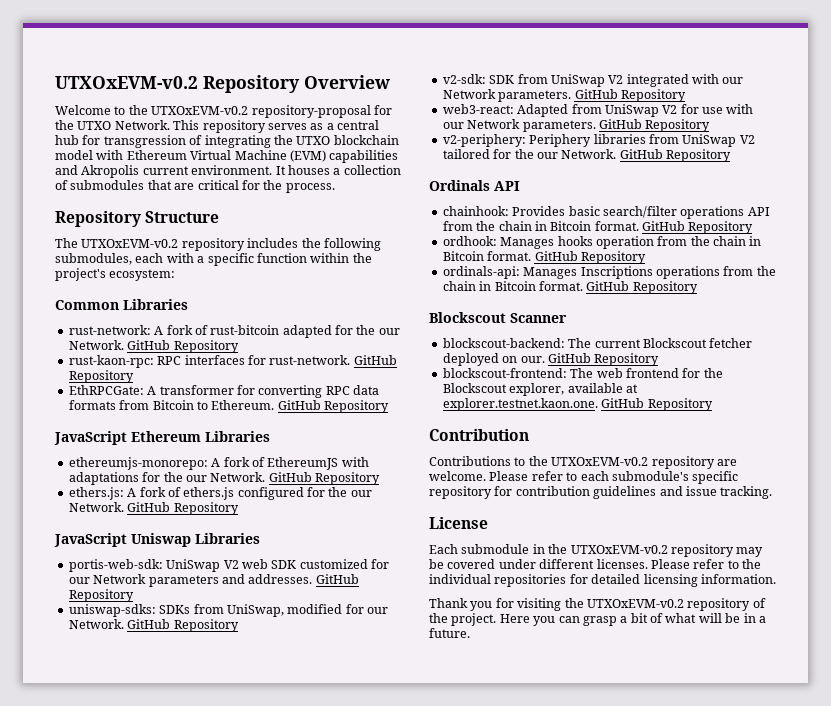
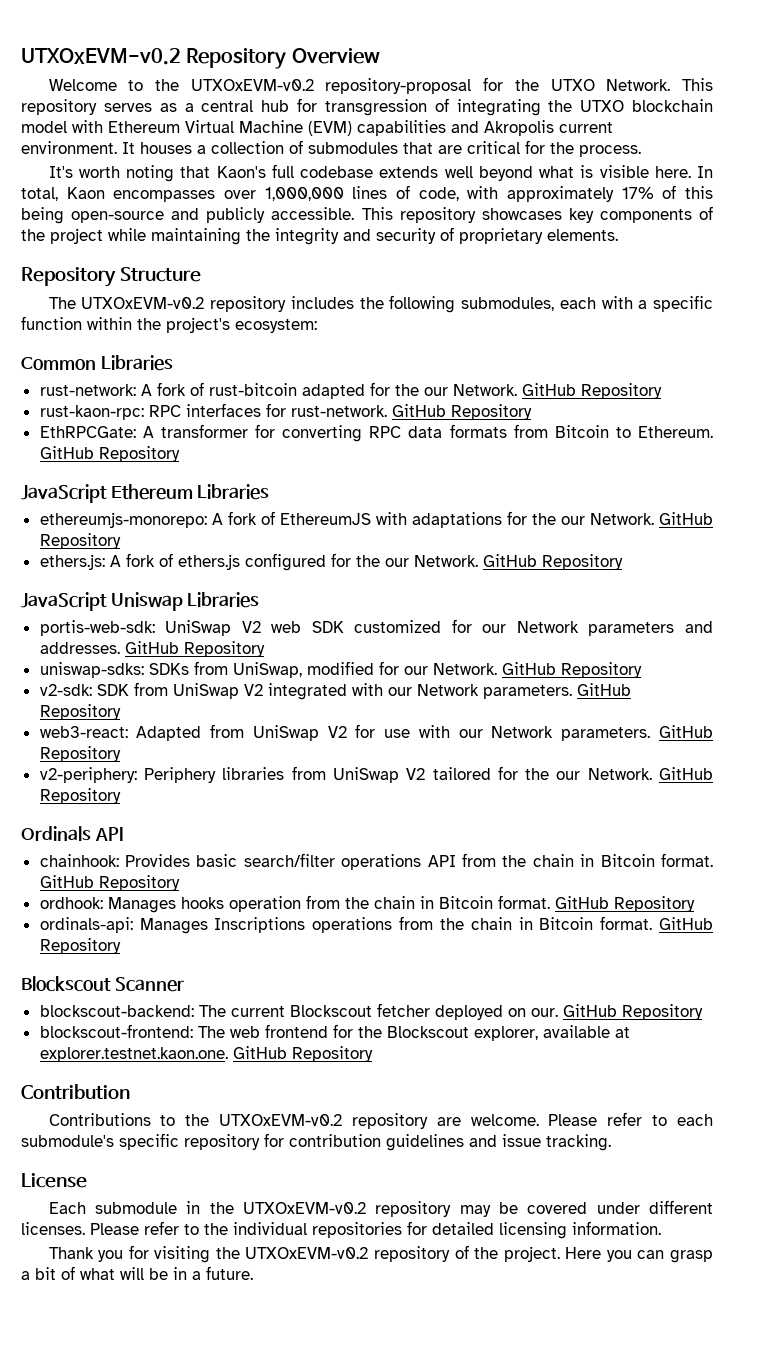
+ It's worth noting that Kaon's full codebase extends well beyond what is visible here. In total, Kaon encompasses over 1,000,000 lines of code, with approximately 17% of this being open-source and publicly accessible. This repository showcases key components of the project while maintaining the integrity and security of proprietary elements.

